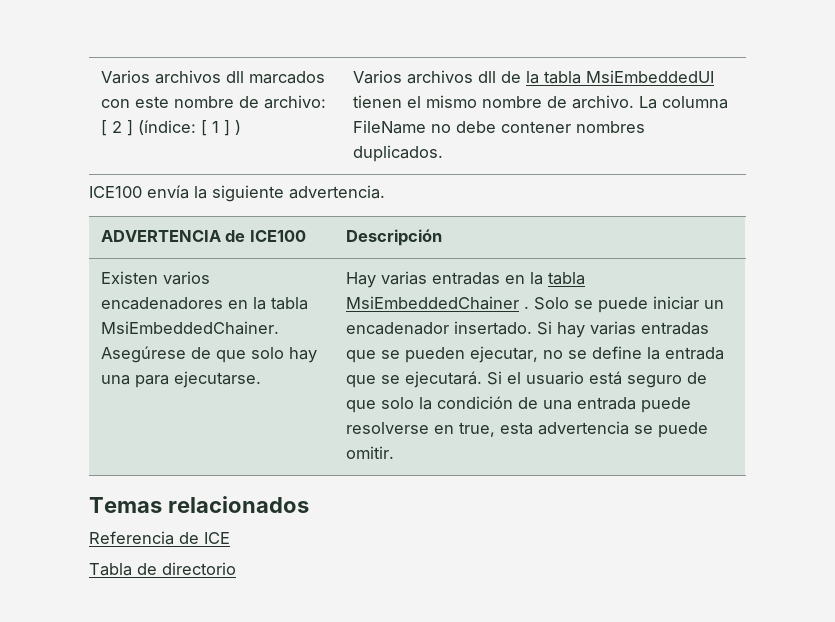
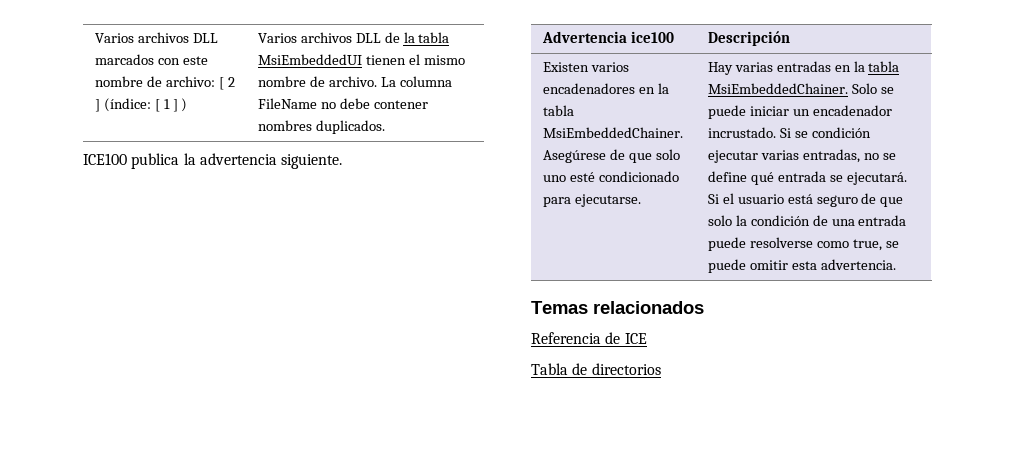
- Varios archivos dll marcados con este nombre de archivo: [ 2 ] (índice: [ 1 ] ) | Varios archivos dll de la tabla MsiEmbeddedUI tienen el mismo nombre de archivo. La columna FileName no debe contener nombres duplicados.
+ Varios archivos DLL marcados con este nombre de archivo: [ 2 ] (índice: [ 1 ] ) | Varios archivos DLL de la tabla MsiEmbeddedUI tienen el mismo nombre de archivo. La columna FileName no debe contener nombres duplicados.
- ICE100 envía la siguiente advertencia.
- ADVERTENCIA de ICE100 | Descripción
+ ICE100 publica la advertencia siguiente.
+ Advertencia ice100 | Descripción
- Asegúrese de que solo hay una para ejecutarse.
+ Asegúrese de que solo uno esté condicionado para ejecutarse.
- Hay varias entradas en la tabla MsiEmbeddedChainer .
+ Hay varias entradas en la tabla MsiEmbeddedChainer.
- Solo se puede iniciar un encadenador insertado. Si hay varias entradas que se pueden ejecutar, no se define la entrada que se ejecutará.
+ Solo se puede iniciar un encadenador incrustado. Si se condición ejecutar varias entradas, no se define qué entrada se ejecutará.
- Si el usuario está seguro de que solo la condición de una entrada puede resolverse en true, esta advertencia se puede omitir.
+ Si el usuario está seguro de que solo la condición de una entrada puede resolverse como true, se puede omitir esta advertencia.
- Tabla de directorio
+ Tabla de directorios

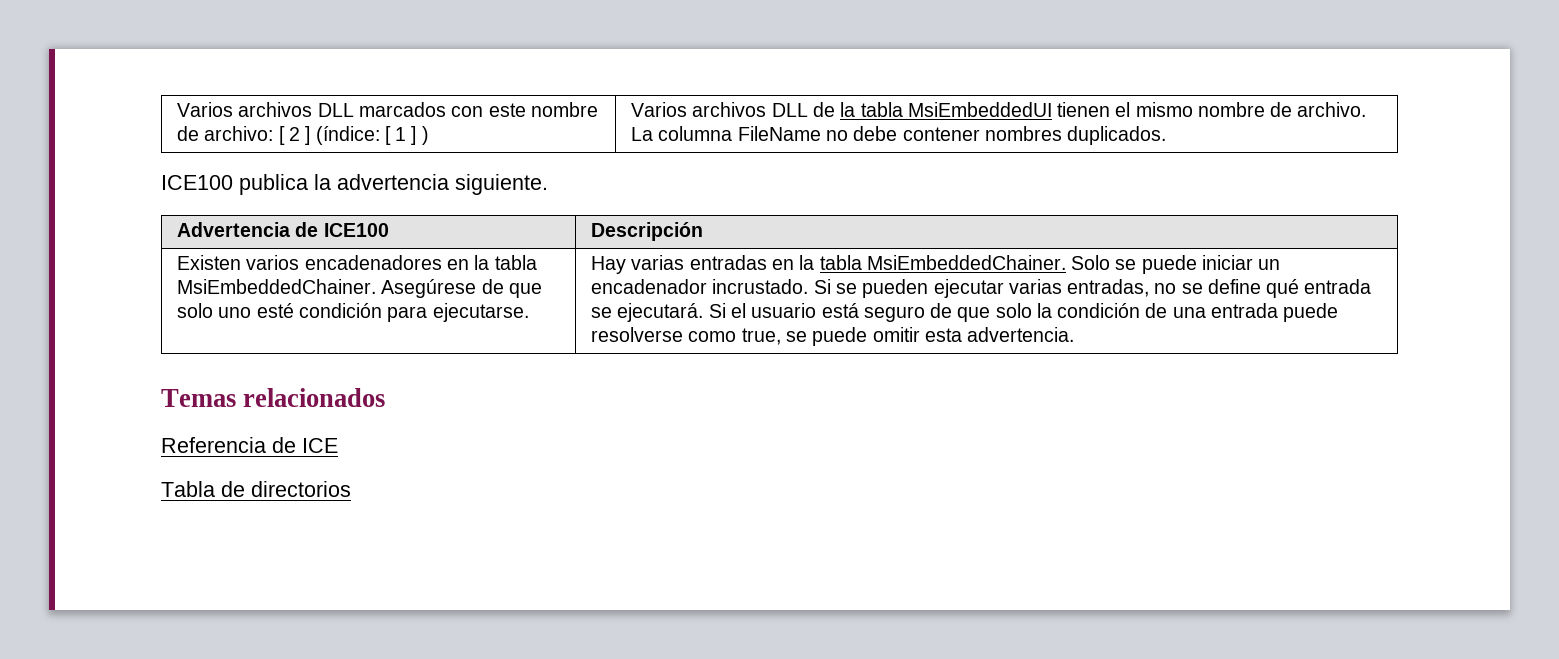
- Advertencia ice100 | Descripción
+ Advertencia de ICE100 | Descripción
- Asegúrese de que solo uno esté condicionado para ejecutarse.
+ Asegúrese de que solo uno esté condición para ejecutarse.
- Si se condición ejecutar varias entradas, no se define qué entrada se ejecutará.
+ Si se pueden ejecutar varias entradas, no se define qué entrada se ejecutará.

